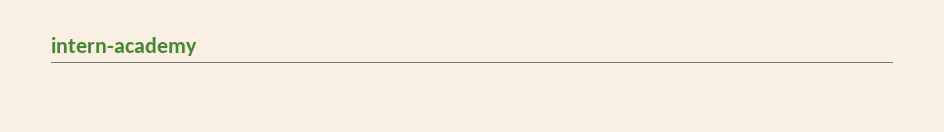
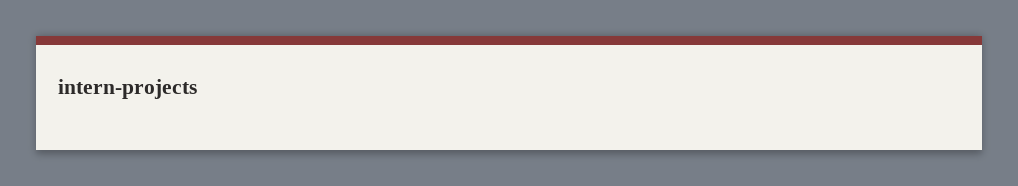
- intern-academy
+ intern-projects

